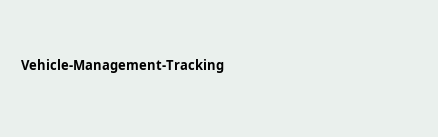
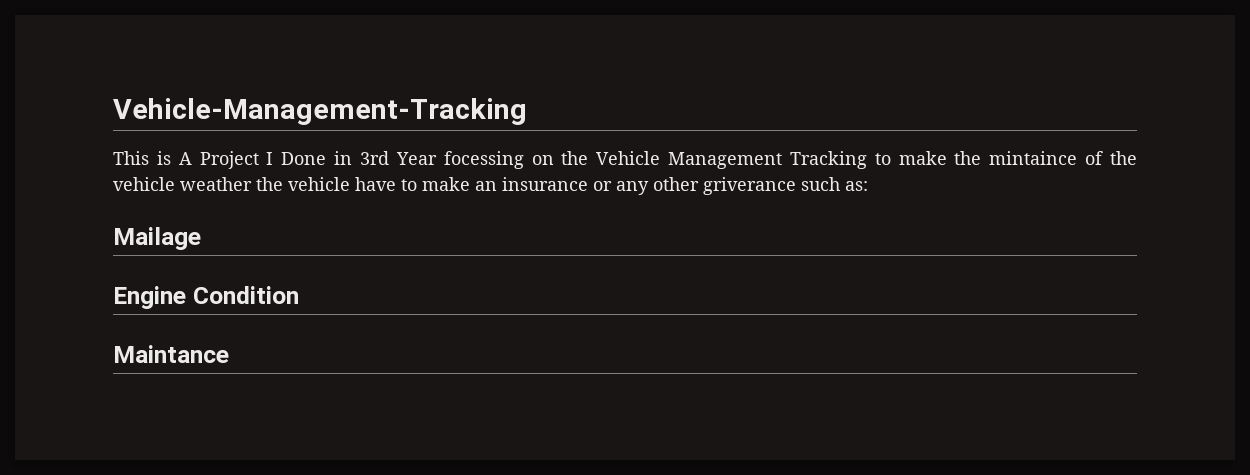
+ This is A Project I Done in 3rd Year focessing on the Vehicle Management Tracking to make the mintaince of the vehicle weather the vehicle have to make an insurance or any other griverance such as:
+ Mailage
+ Engine Condition
+ Maintance

